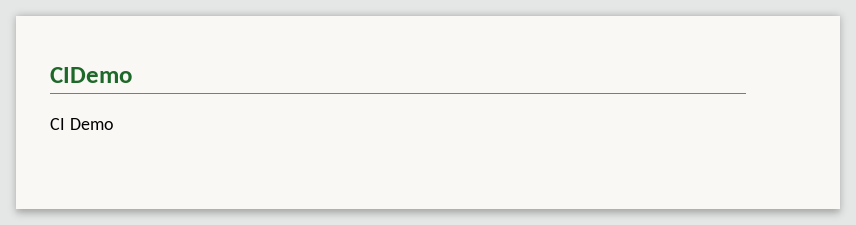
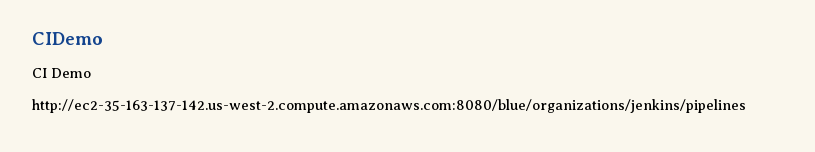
+ http://ec2-35-163-137-142.us-west-2.compute.amazonaws.com:8080/blue/organizations/jenkins/pipelines

